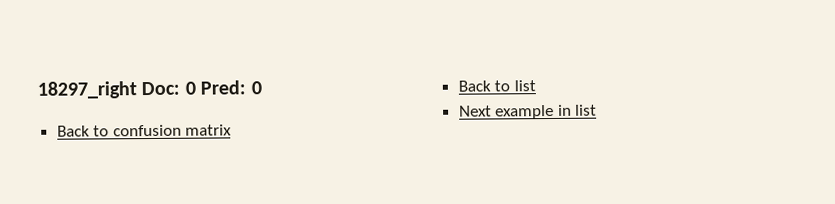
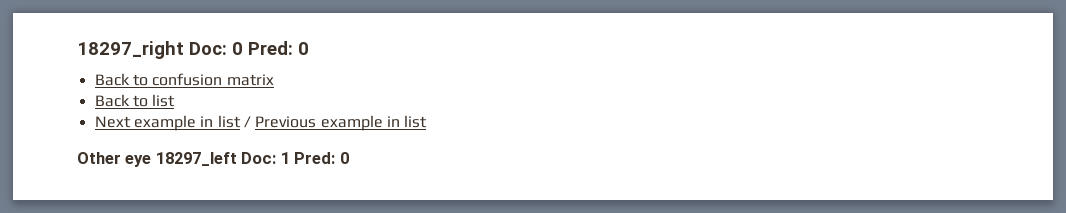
- Next example in list
+ Next example in list / Previous example in list
+ Other eye 18297_left Doc: 1 Pred: 0

